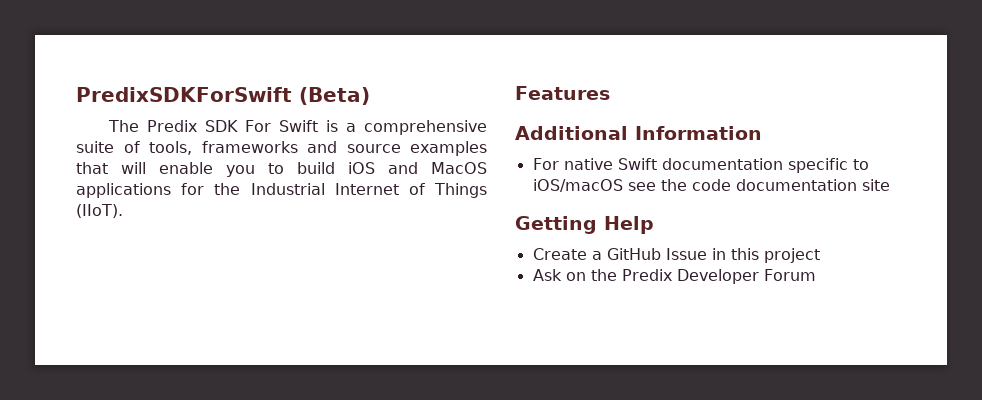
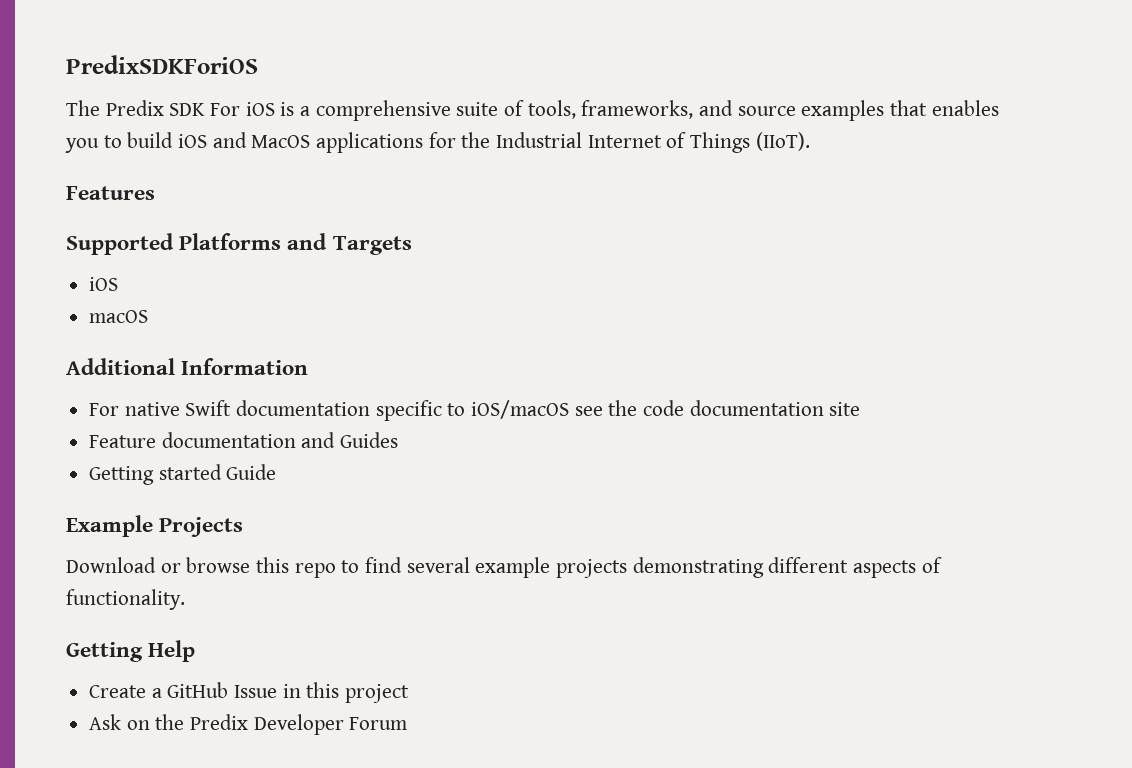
- PredixSDKForSwift (Beta)
+ PredixSDKForiOS
- The Predix SDK For Swift is a comprehensive suite of tools, frameworks and source examples that will enable you to build iOS and MacOS applications for the Industrial Internet of Things (IIoT).
+ The Predix SDK For iOS is a comprehensive suite of tools, frameworks, and source examples that enables you to build iOS and MacOS applications for the Industrial Internet of Things (IIoT).
+ Supported Platforms and Targets
+ iOS
+ macOS
+ Feature documentation and Guides
+ Getting started Guide
+ Example Projects
+ Download or browse this repo to find several example projects demonstrating different aspects of functionality.

